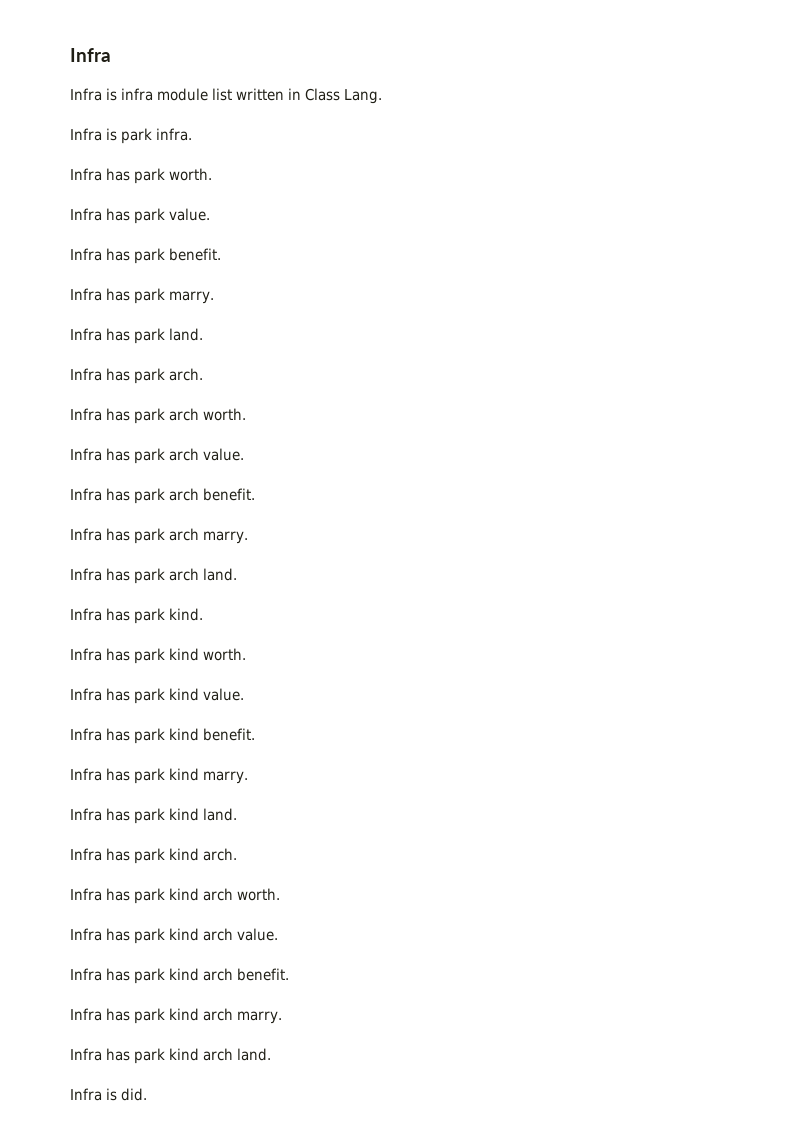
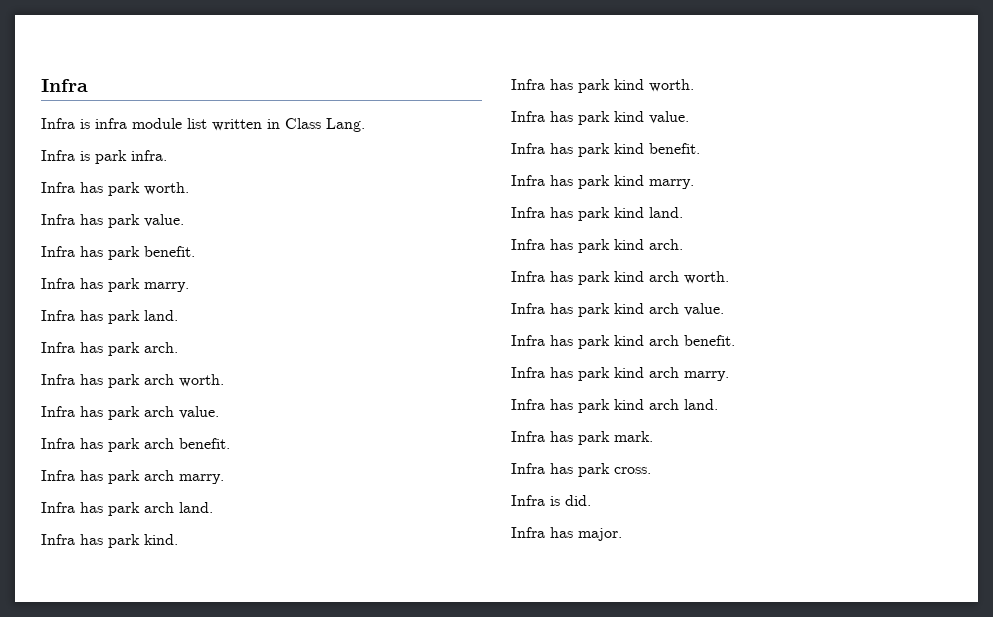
+ Infra has park mark.
+ Infra has park cross.
+ Infra has major.

